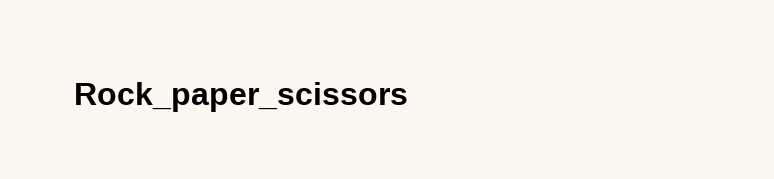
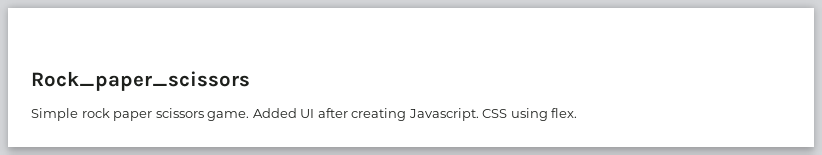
+ Simple rock paper scissors game. Added UI after creating Javascript. CSS using flex.

